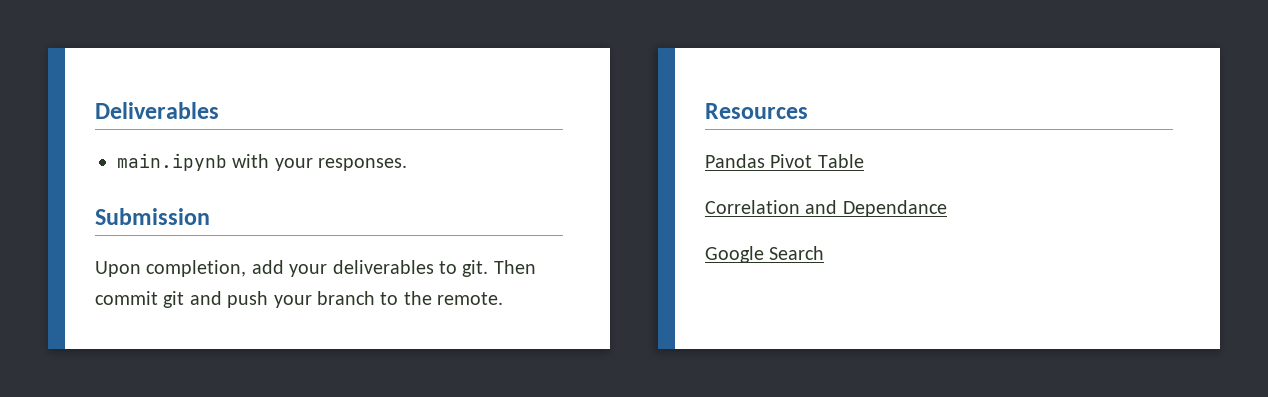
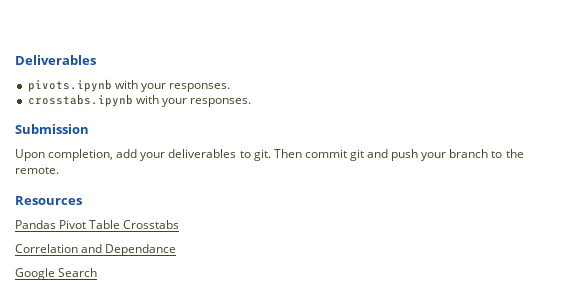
- main.ipynb with your responses.
+ pivots.ipynb with your responses.
+ crosstabs.ipynb with your responses.
- Pandas Pivot Table
+ Pandas Pivot Table Crosstabs

